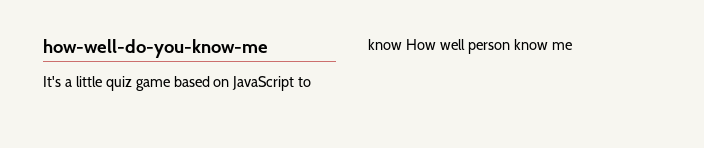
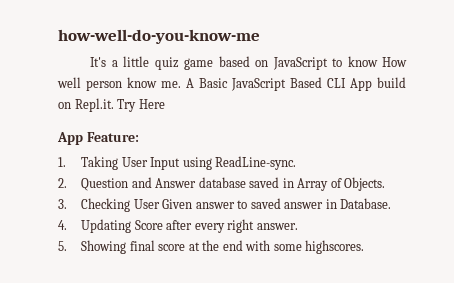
- It's a little quiz game based on JavaScript to know How well person know me
+ It's a little quiz game based on JavaScript to know How well person know me. A Basic JavaScript Based CLI App build on Repl.it. Try Here
+ App Feature:
+ 1. Taking User Input using ReadLine-sync.
+ 2. Question and Answer database saved in Array of Objects.
+ 3. Checking User Given answer to saved answer in Database.
+ 4. Updating Score after every right answer.
+ 5. Showing final score at the end with some highscores.

